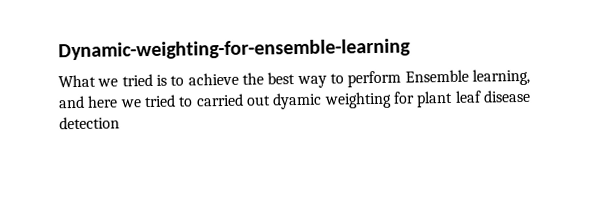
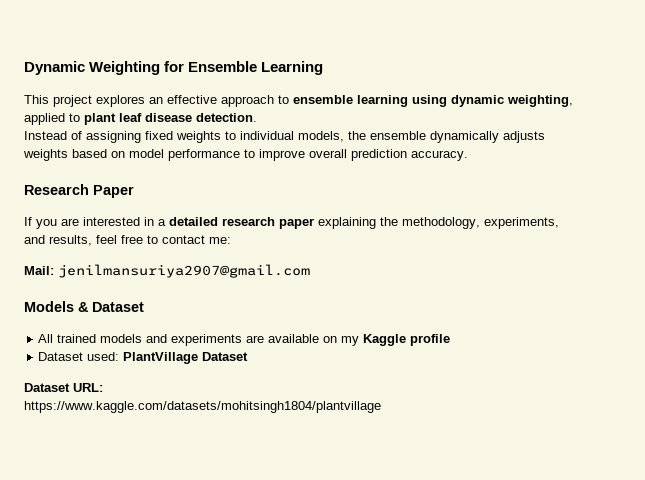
- Dynamic-weighting-for-ensemble-learning
- What we tried is to achieve the best way to perform Ensemble learning, and here we tried to carried out dyamic weighting for plant leaf disease detection
+ Dynamic Weighting for Ensemble Learning
+ This project explores an effective approach to ensemble learning using dynamic weighting, applied to plant leaf disease detection.
+ Instead of assigning fixed weights to individual models, the ensemble dynamically adjusts weights based on model performance to improve overall prediction accuracy.
+ Research Paper
+ If you are interested in a detailed research paper explaining the methodology, experiments, and results, feel free to contact me:
+ Mail: jenilmansuriya2907@gmail.com
+ Models & Dataset
+ All trained models and experiments are available on my Kaggle profile
+ Dataset used: PlantVillage Dataset
+ Dataset URL:
+ https://www.kaggle.com/datasets/mohitsingh1804/plantvillage

